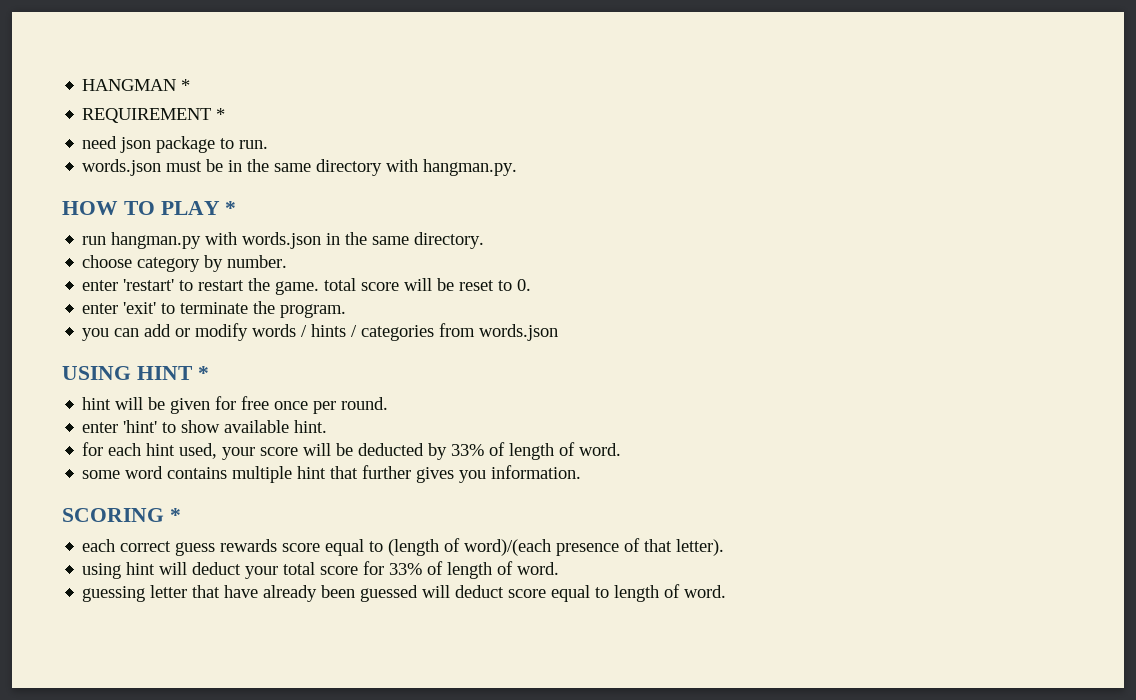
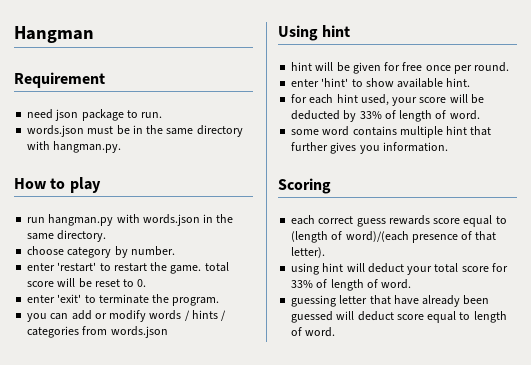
- HANGMAN *
- REQUIREMENT *
+ Hangman
+ Requirement
- HOW TO PLAY *
+ How to play
- USING HINT *
+ Using hint
- SCORING *
+ Scoring

